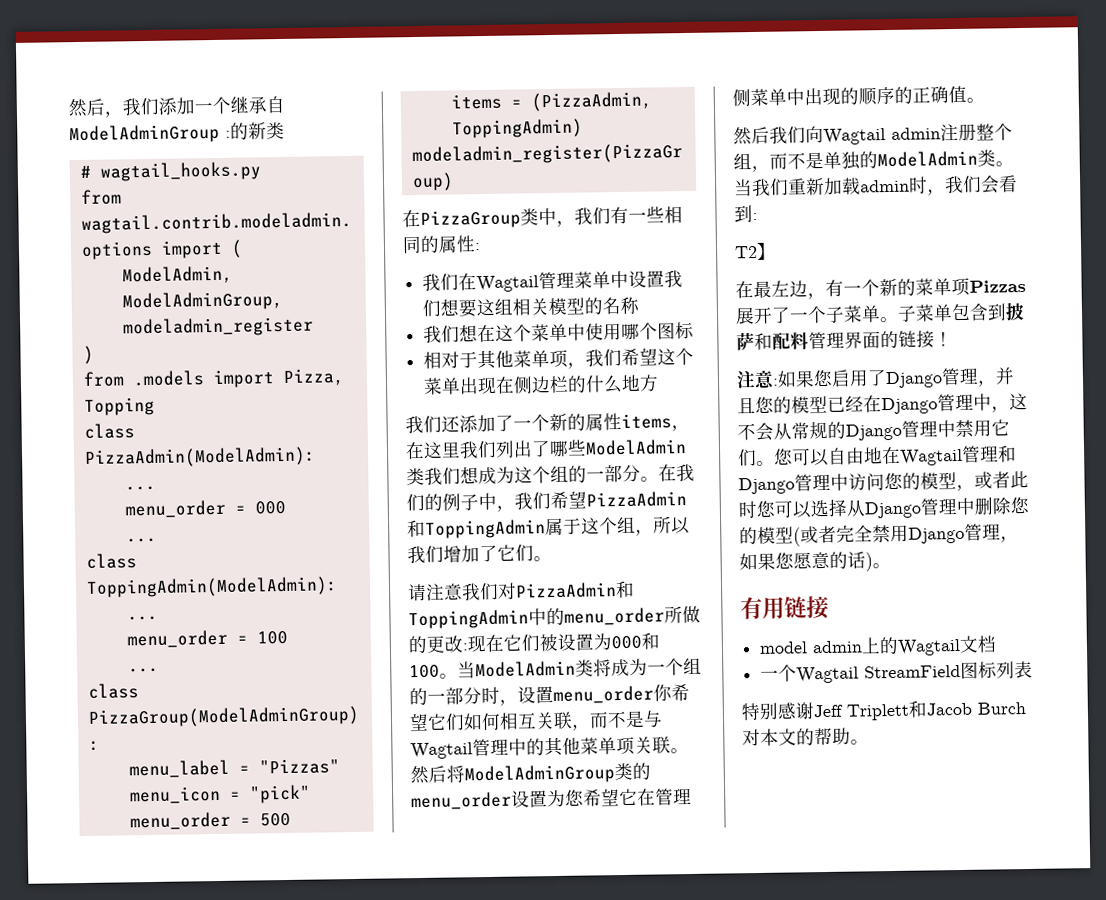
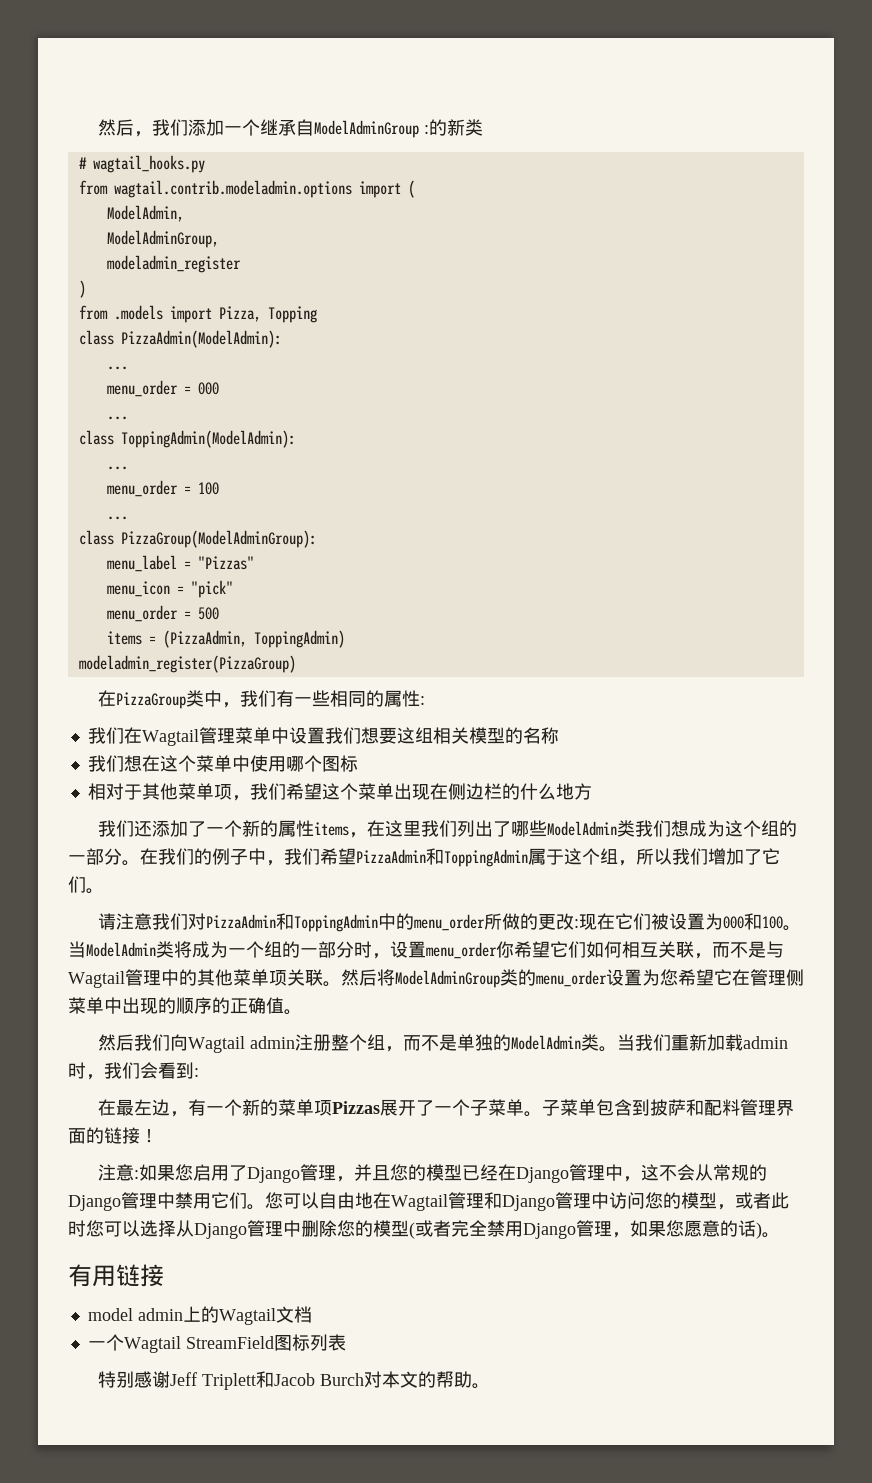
- T2】

